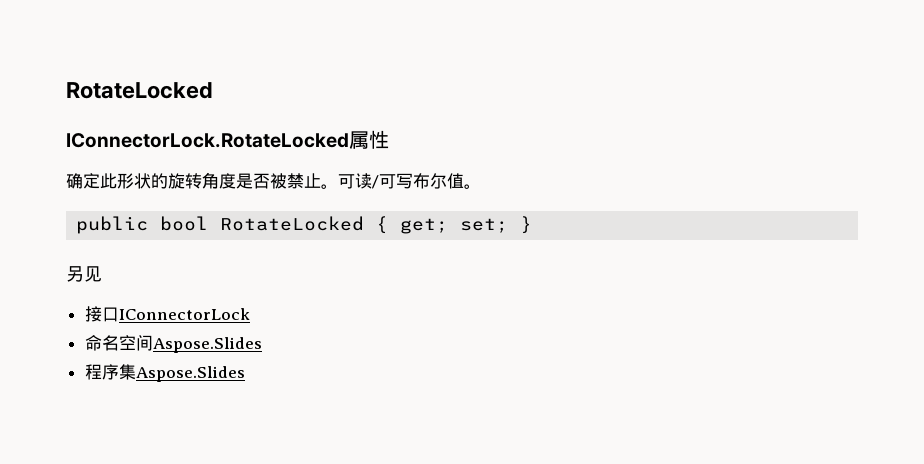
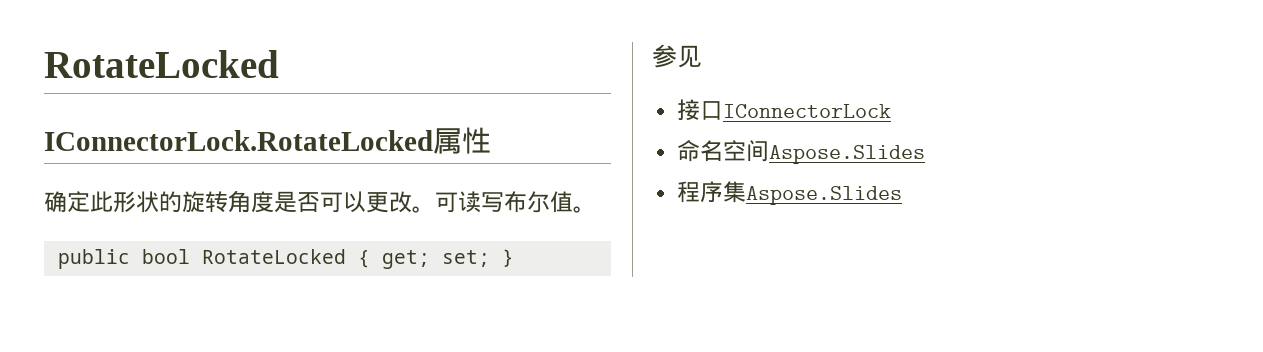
- 确定此形状的旋转角度是否被禁止。可读/可写布尔值。
+ 确定此形状的旋转角度是否可以更改。可读写布尔值。
- 另见
+ 参见

